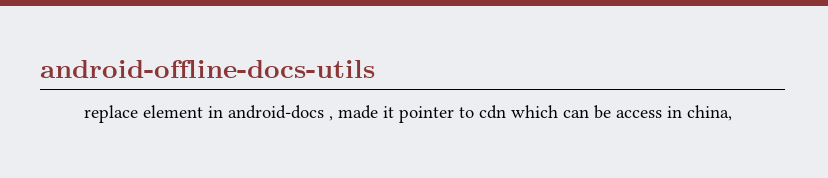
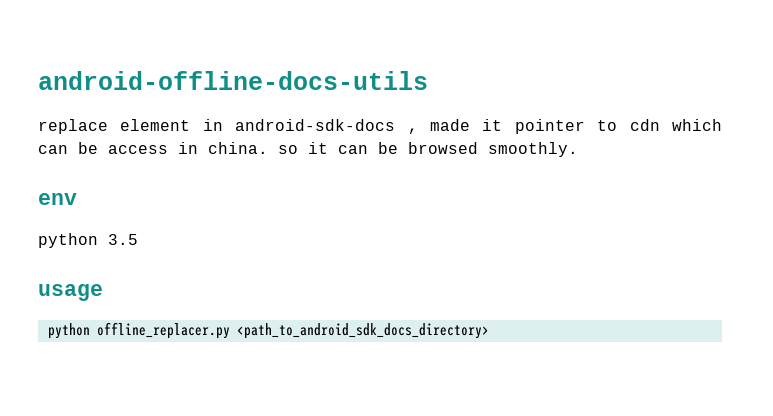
- replace element in android-docs , made it pointer to cdn which can be access in china,
+ replace element in android-sdk-docs , made it pointer to cdn which can be access in china. so it can be browsed smoothly.
+ env
+ python 3.5
+ usage
+ python offline_replacer.py <path_to_android_sdk_docs_directory>

